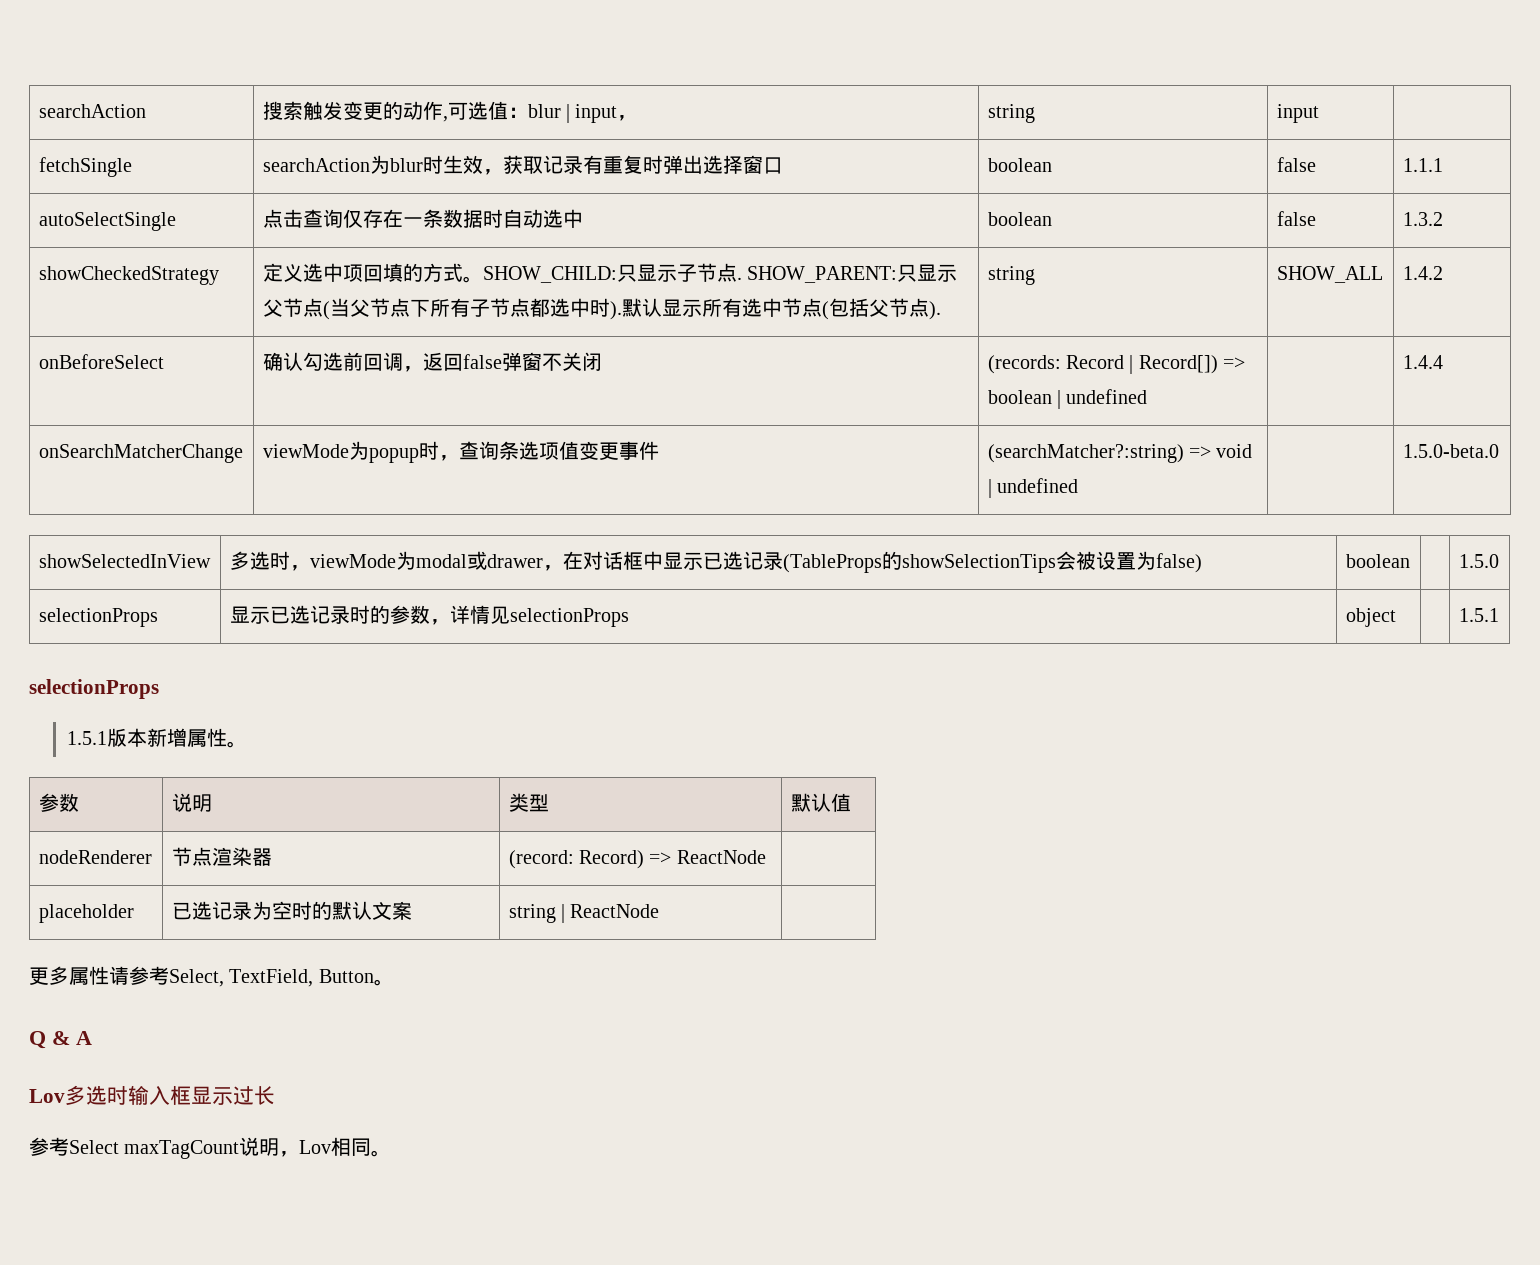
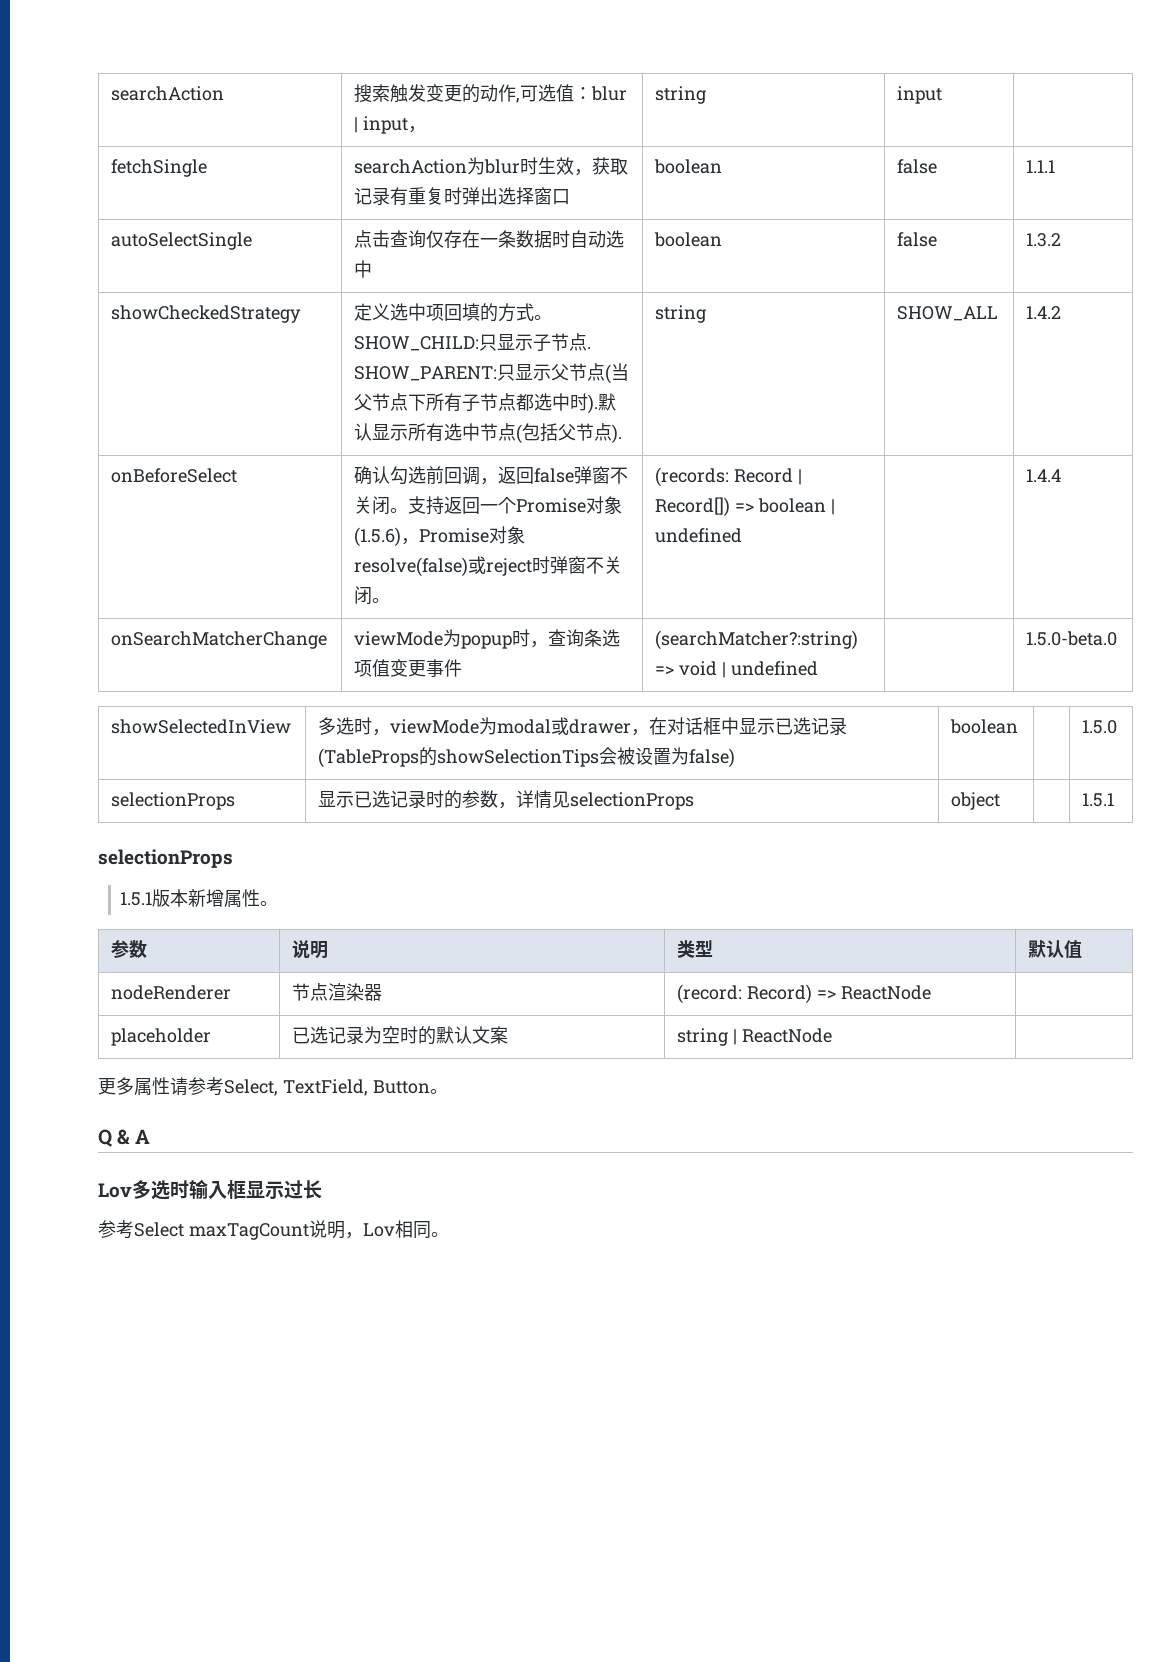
- onBeforeSelect | 确认勾选前回调，返回false弹窗不关闭 | (records: Record | Record[]) => boolean | undefined | | 1.4.4
+ onBeforeSelect | 确认勾选前回调，返回false弹窗不关闭。支持返回一个Promise对象(1.5.6)，Promise对象resolve(false)或reject时弹窗不关闭。 | (records: Record | Record[]) => boolean | undefined | | 1.4.4

